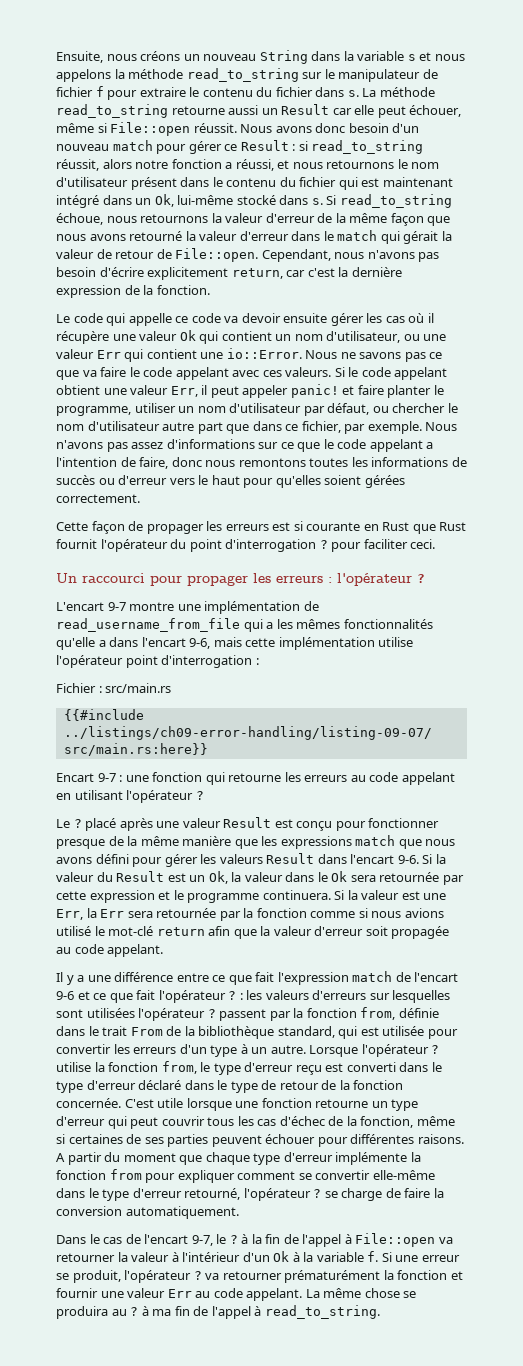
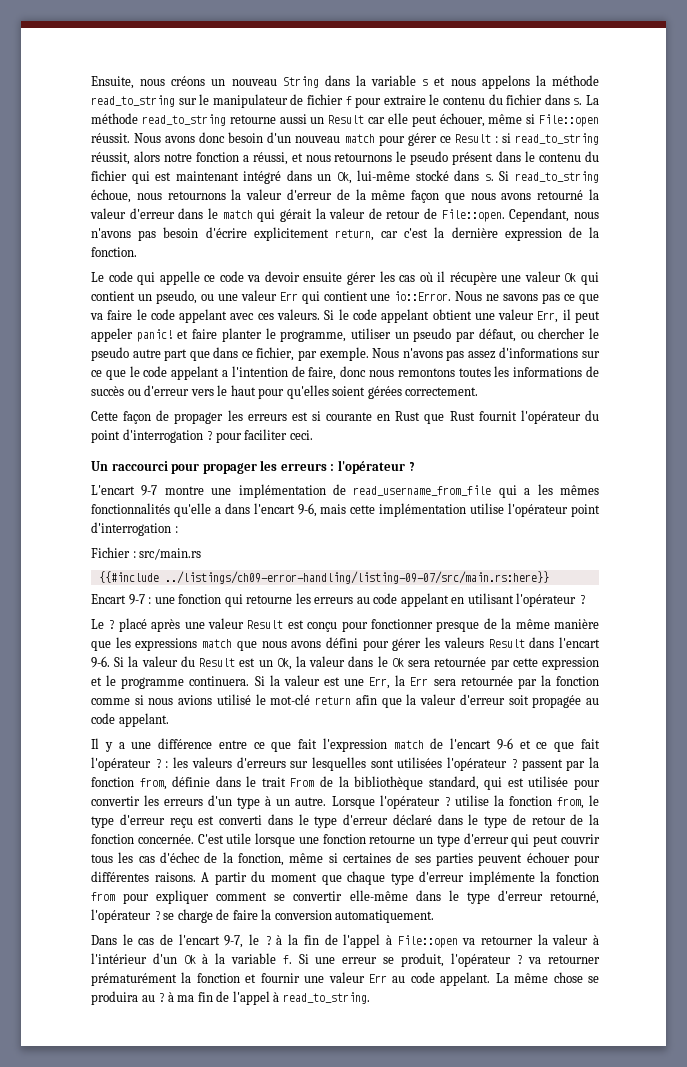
- Nous avons donc besoin d'un nouveau match pour gérer ce Result : si read_to_string réussit, alors notre fonction a réussi, et nous retournons le nom d'utilisateur présent dans le contenu du fichier qui est maintenant intégré dans un Ok, lui-même stocké dans s.
+ Nous avons donc besoin d'un nouveau match pour gérer ce Result : si read_to_string réussit, alors notre fonction a réussi, et nous retournons le pseudo présent dans le contenu du fichier qui est maintenant intégré dans un Ok, lui-même stocké dans s.
- Le code qui appelle ce code va devoir ensuite gérer les cas où il récupère une valeur Ok qui contient un nom d'utilisateur, ou une valeur Err qui contient une io::Error.
+ Le code qui appelle ce code va devoir ensuite gérer les cas où il récupère une valeur Ok qui contient un pseudo, ou une valeur Err qui contient une io::Error.
- Si le code appelant obtient une valeur Err, il peut appeler panic! et faire planter le programme, utiliser un nom d'utilisateur par défaut, ou chercher le nom d'utilisateur autre part que dans ce fichier, par exemple.
+ Si le code appelant obtient une valeur Err, il peut appeler panic! et faire planter le programme, utiliser un pseudo par défaut, ou chercher le pseudo autre part que dans ce fichier, par exemple.

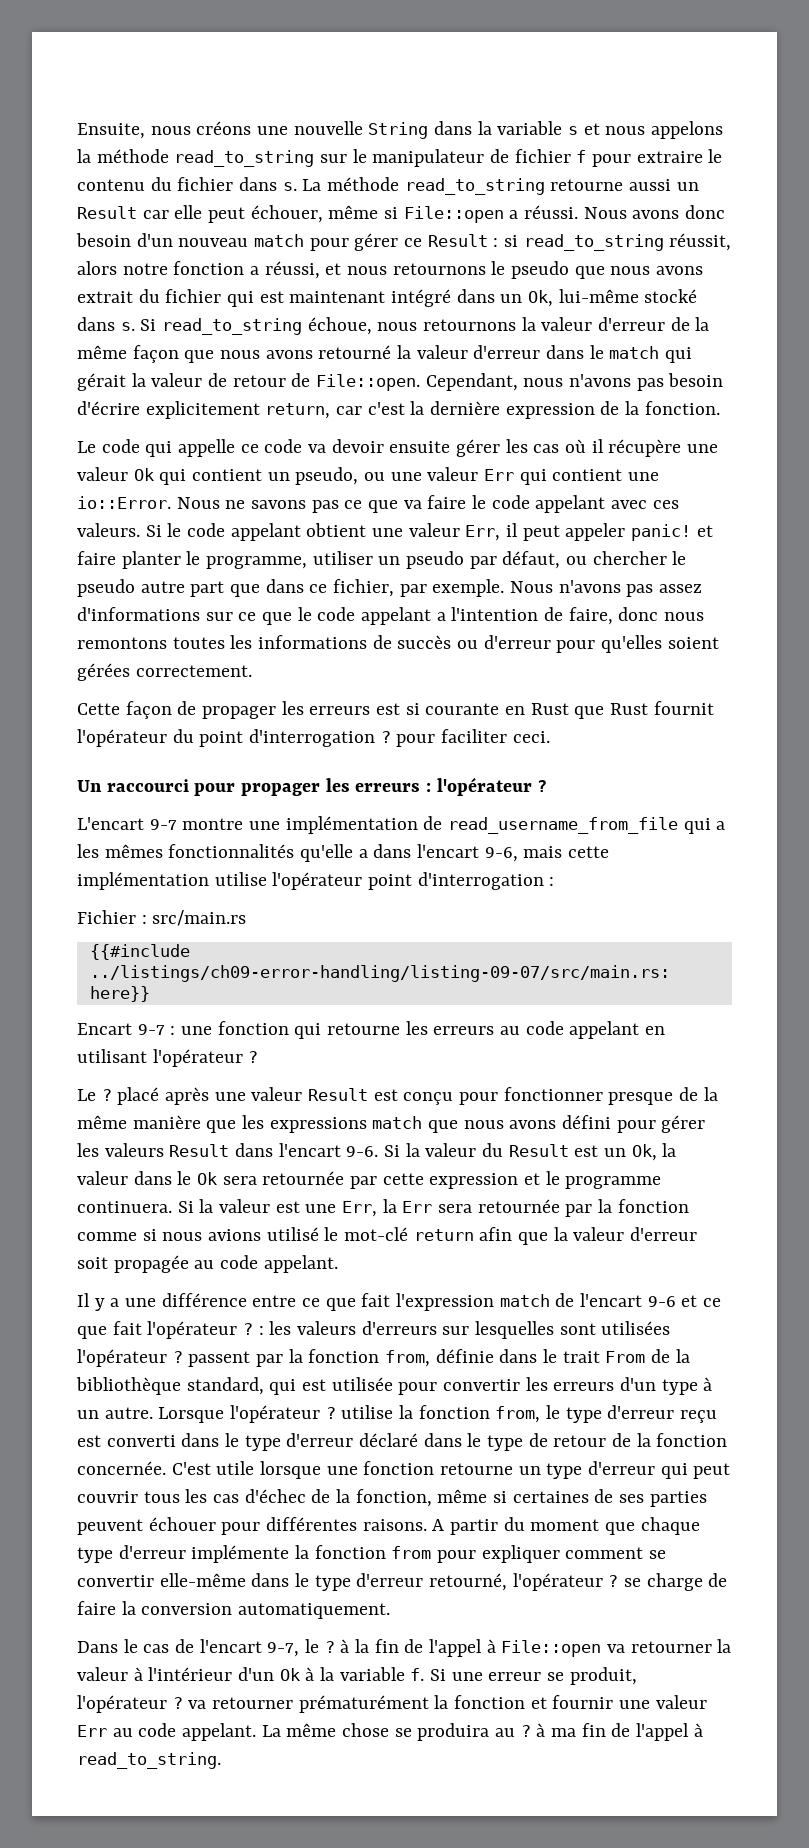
- Ensuite, nous créons un nouveau String dans la variable s et nous appelons la méthode read_to_string sur le manipulateur de fichier f pour extraire le contenu du fichier dans s.
+ Ensuite, nous créons une nouvelle String dans la variable s et nous appelons la méthode read_to_string sur le manipulateur de fichier f pour extraire le contenu du fichier dans s.
- La méthode read_to_string retourne aussi un Result car elle peut échouer, même si File::open réussit.
+ La méthode read_to_string retourne aussi un Result car elle peut échouer, même si File::open a réussi.
- Nous avons donc besoin d'un nouveau match pour gérer ce Result : si read_to_string réussit, alors notre fonction a réussi, et nous retournons le pseudo présent dans le contenu du fichier qui est maintenant intégré dans un Ok, lui-même stocké dans s.
+ Nous avons donc besoin d'un nouveau match pour gérer ce Result : si read_to_string réussit, alors notre fonction a réussi, et nous retournons le pseudo que nous avons extrait du fichier qui est maintenant intégré dans un Ok, lui-même stocké dans s.
- Nous n'avons pas assez d'informations sur ce que le code appelant a l'intention de faire, donc nous remontons toutes les informations de succès ou d'erreur vers le haut pour qu'elles soient gérées correctement.
+ Nous n'avons pas assez d'informations sur ce que le code appelant a l'intention de faire, donc nous remontons toutes les informations de succès ou d'erreur pour qu'elles soient gérées correctement.

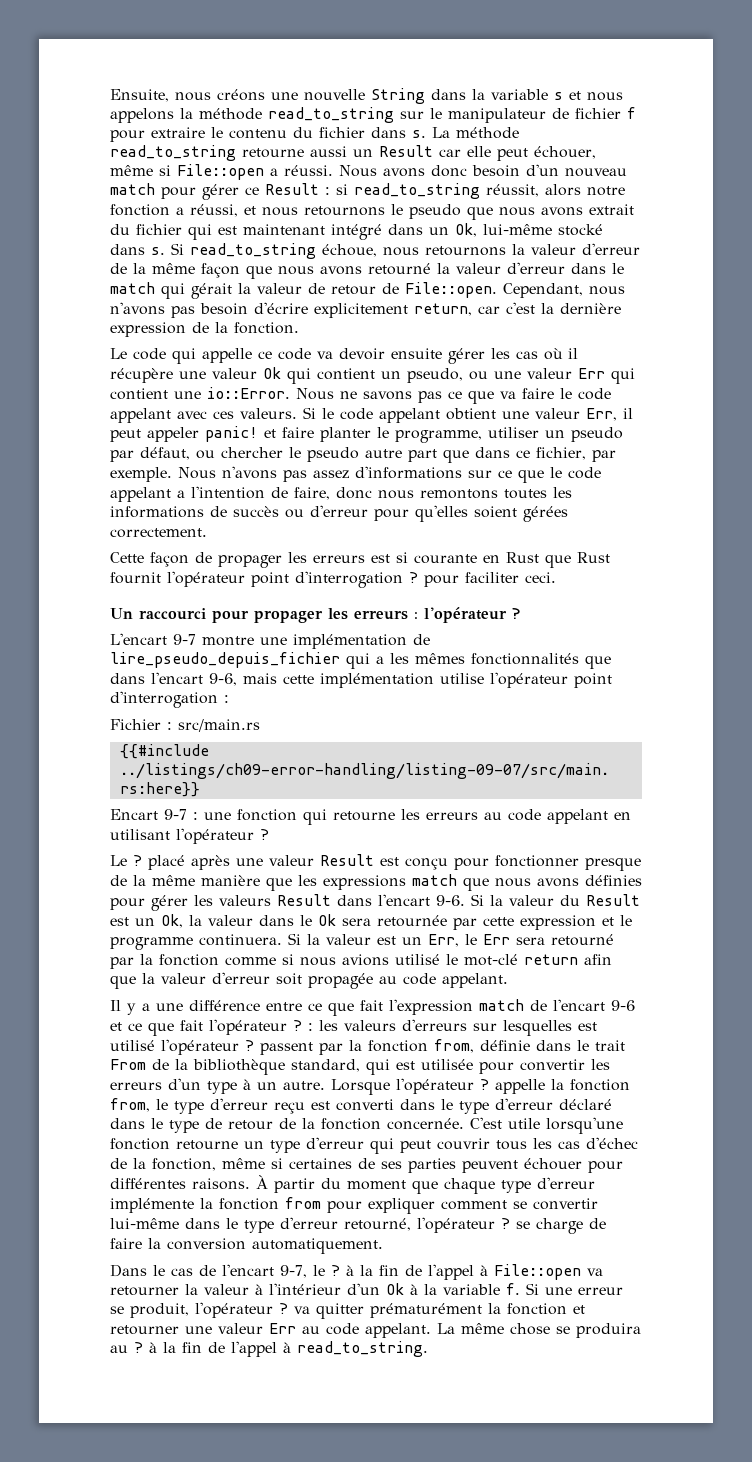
- Cette façon de propager les erreurs est si courante en Rust que Rust fournit l'opérateur du point d'interrogation ? pour faciliter ceci.
+ Cette façon de propager les erreurs est si courante en Rust que Rust fournit l'opérateur point d'interrogation ? pour faciliter ceci.
- L'encart 9-7 montre une implémentation de read_username_from_file qui a les mêmes fonctionnalités qu'elle a dans l'encart 9-6, mais cette implémentation utilise l'opérateur point d'interrogation :
+ L'encart 9-7 montre une implémentation de lire_pseudo_depuis_fichier qui a les mêmes fonctionnalités que dans l'encart 9-6, mais cette implémentation utilise l'opérateur point d'interrogation :
- Le ? placé après une valeur Result est conçu pour fonctionner presque de la même manière que les expressions match que nous avons défini pour gérer les valeurs Result dans l'encart 9-6.
+ Le ? placé après une valeur Result est conçu pour fonctionner presque de la même manière que les expressions match que nous avons définies pour gérer les valeurs Result dans l'encart 9-6.
- Si la valeur est une Err, la Err sera retournée par la fonction comme si nous avions utilisé le mot-clé return afin que la valeur d'erreur soit propagée au code appelant.
+ Si la valeur est un Err, le Err sera retourné par la fonction comme si nous avions utilisé le mot-clé return afin que la valeur d'erreur soit propagée au code appelant.
- Il y a une différence entre ce que fait l'expression match de l'encart 9-6 et ce que fait l'opérateur ? : les valeurs d'erreurs sur lesquelles sont utilisées l'opérateur ? passent par la fonction from, définie dans le trait From de la bibliothèque standard, qui est utilisée pour convertir les erreurs d'un type à un autre.
+ Il y a une différence entre ce que fait l'expression match de l'encart 9-6 et ce que fait l'opérateur ? : les valeurs d'erreurs sur lesquelles est utilisé l'opérateur ? passent par la fonction from, définie dans le trait From de la bibliothèque standard, qui est utilisée pour convertir les erreurs d'un type à un autre.
- Lorsque l'opérateur ? utilise la fonction from, le type d'erreur reçu est converti dans le type d'erreur déclaré dans le type de retour de la fonction concernée.
+ Lorsque l'opérateur ? appelle la fonction from, le type d'erreur reçu est converti dans le type d'erreur déclaré dans le type de retour de la fonction concernée.
- C'est utile lorsque une fonction retourne un type d'erreur qui peut couvrir tous les cas d'échec de la fonction, même si certaines de ses parties peuvent échouer pour différentes raisons.
+ C'est utile lorsqu'une fonction retourne un type d'erreur qui peut couvrir tous les cas d'échec de la fonction, même si certaines de ses parties peuvent échouer pour différentes raisons.
- A partir du moment que chaque type d'erreur implémente la fonction from pour expliquer comment se convertir elle-même dans le type d'erreur retourné, l'opérateur ? se charge de faire la conversion automatiquement.
+ À partir du moment que chaque type d'erreur implémente la fonction from pour expliquer comment se convertir lui-même dans le type d'erreur retourné, l'opérateur ? se charge de faire la conversion automatiquement.
- Si une erreur se produit, l'opérateur ? va retourner prématurément la fonction et fournir une valeur Err au code appelant.
+ Si une erreur se produit, l'opérateur ? va quitter prématurément la fonction et retourner une valeur Err au code appelant.
- La même chose se produira au ? à ma fin de l'appel à read_to_string.
+ La même chose se produira au ? à la fin de l'appel à read_to_string.

